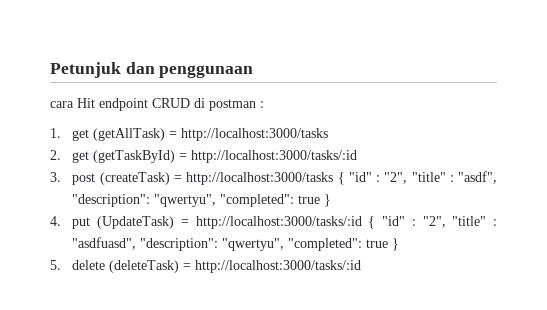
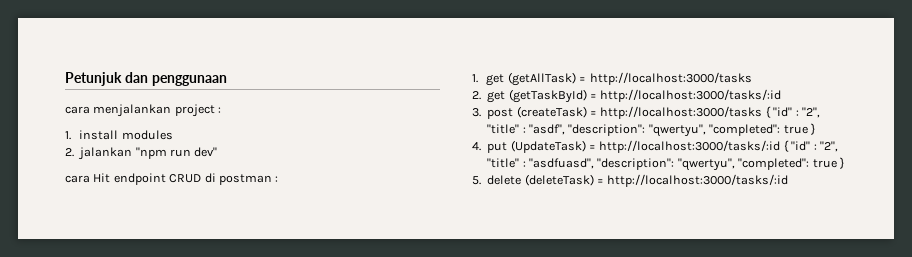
+ cara menjalankan project :
+ 1. install modules
+ 2. jalankan "npm run dev"

